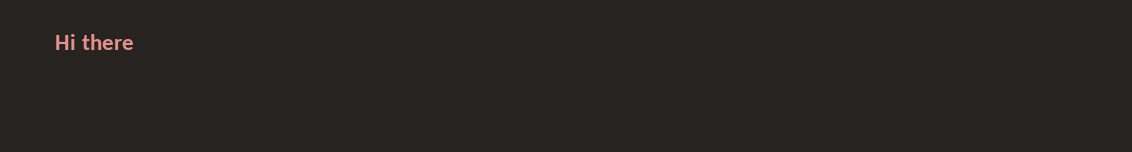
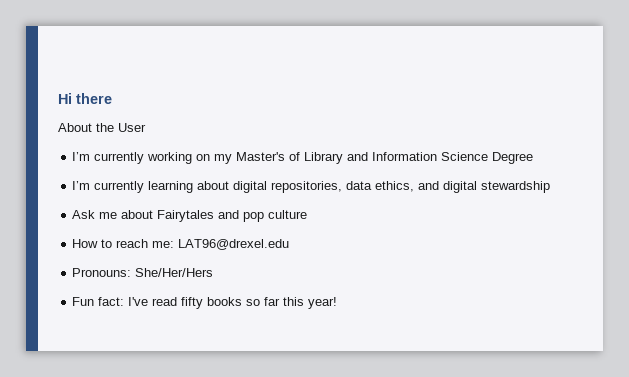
+ About the User
+ I’m currently working on my Master's of Library and Information Science Degree
+ I’m currently learning about digital repositories, data ethics, and digital stewardship
+ Ask me about Fairytales and pop culture
+ How to reach me: LAT96@drexel.edu
+ Pronouns: She/Her/Hers
+ Fun fact: I've read fifty books so far this year!

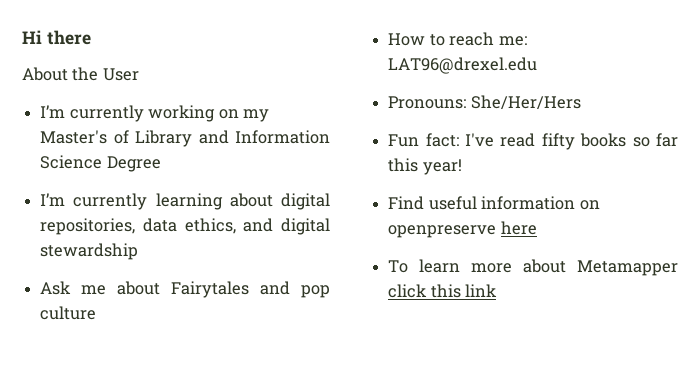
+ Find useful information on openpreserve here
+ To learn more about Metamapper click this link

